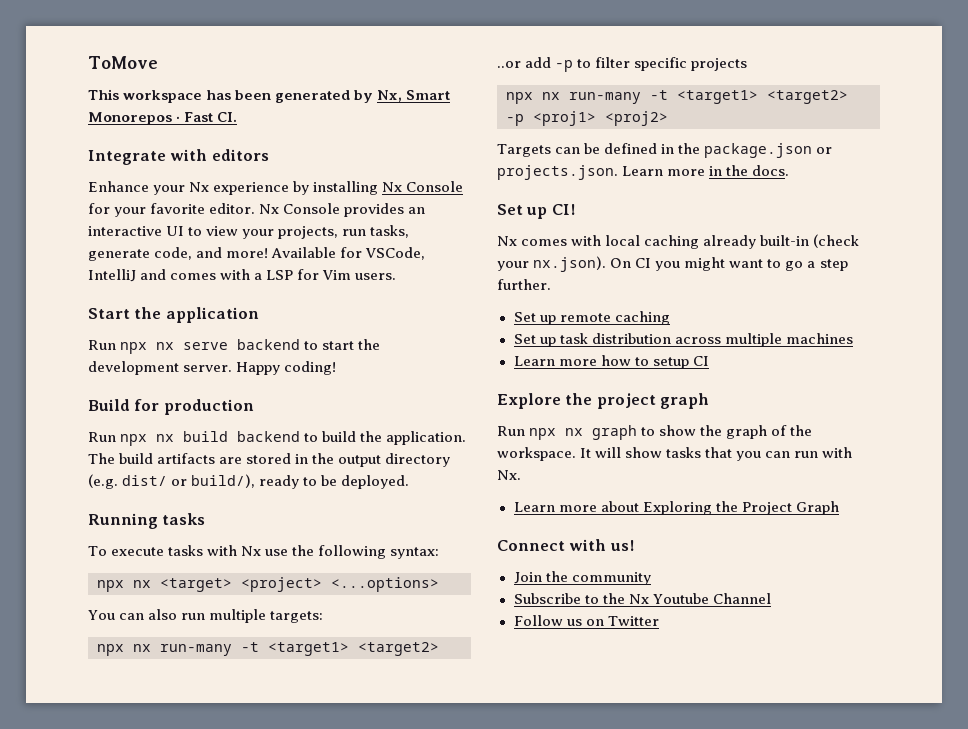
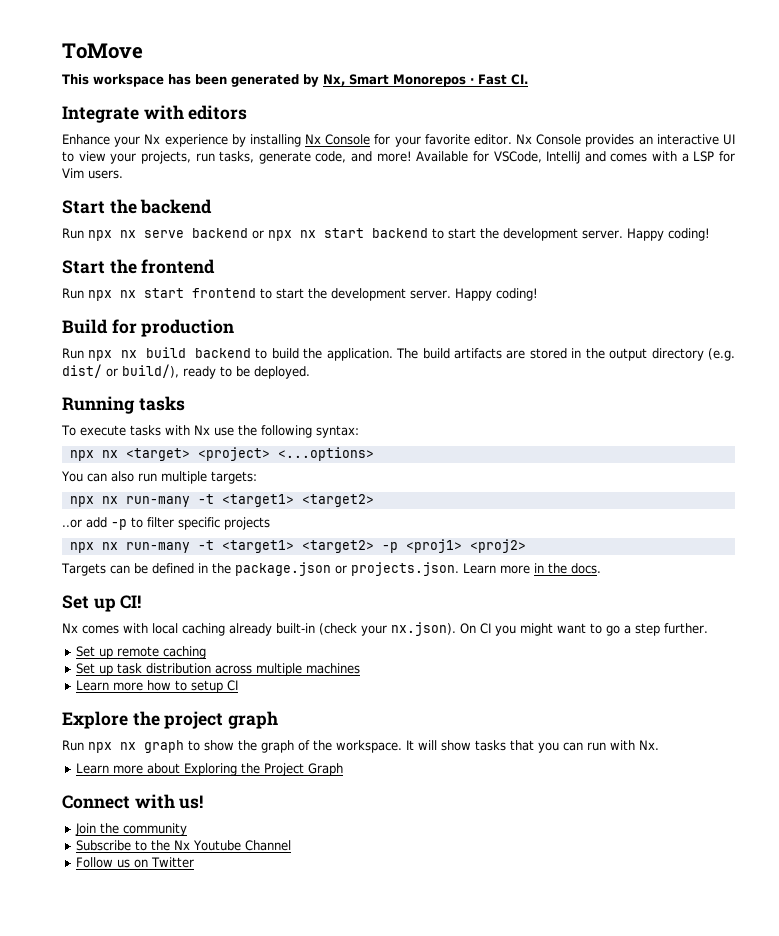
- Start the application
+ Start the backend
- Run npx nx serve backend to start the development server.
+ Run npx nx serve backend or npx nx start backend to start the development server. Happy coding!
+ Start the frontend
+ Run npx nx start frontend to start the development server.

